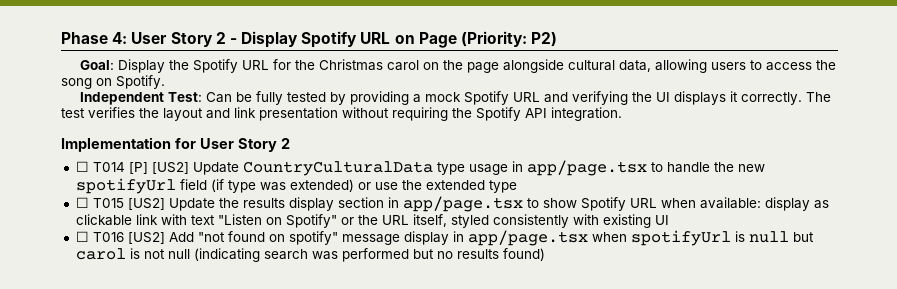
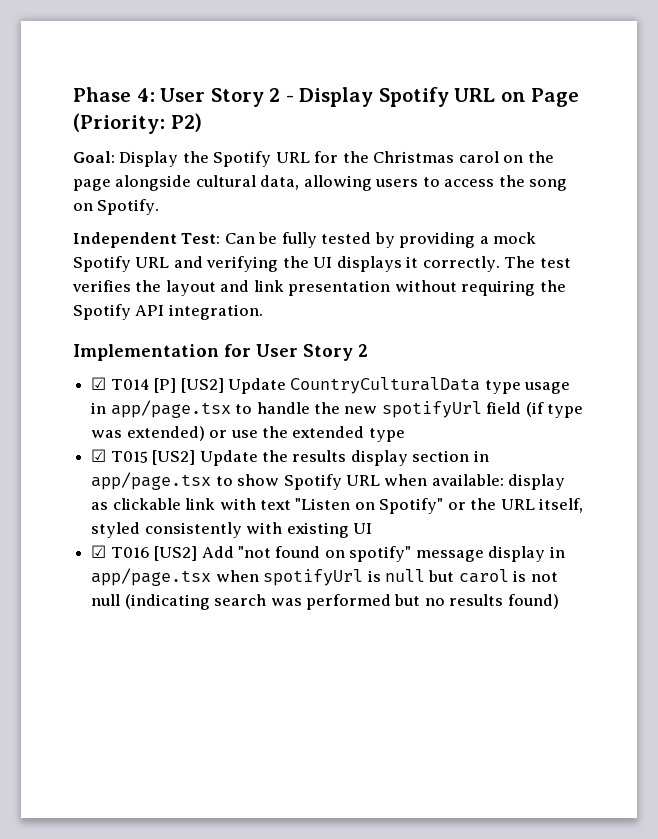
- ☐ T014 [P] [US2] Update CountryCulturalData type usage in app/page.tsx to handle the new spotifyUrl field (if type was extended) or use the extended type
+ ☑ T014 [P] [US2] Update CountryCulturalData type usage in app/page.tsx to handle the new spotifyUrl field (if type was extended) or use the extended type
- ☐ T015 [US2] Update the results display section in app/page.tsx to show Spotify URL when available: display as clickable link with text "Listen on Spotify" or the URL itself, styled consistently with existing UI
+ ☑ T015 [US2] Update the results display section in app/page.tsx to show Spotify URL when available: display as clickable link with text "Listen on Spotify" or the URL itself, styled consistently with existing UI
- ☐ T016 [US2] Add "not found on spotify" message display in app/page.tsx when spotifyUrl is null but carol is not null (indicating search was performed but no results found)
+ ☑ T016 [US2] Add "not found on spotify" message display in app/page.tsx when spotifyUrl is null but carol is not null (indicating search was performed but no results found)

